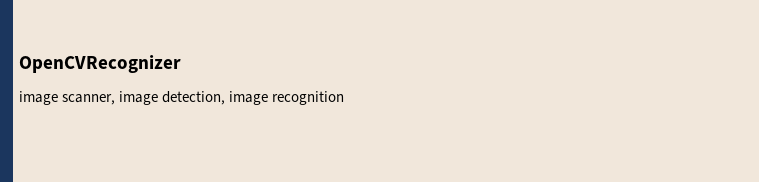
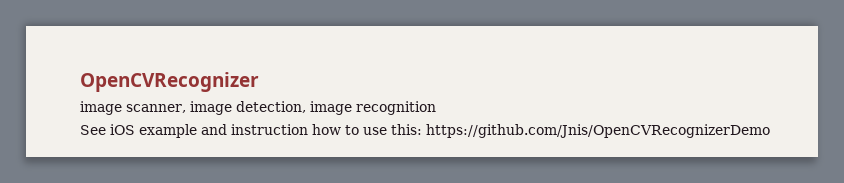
+ See iOS example and instruction how to use this: https://github.com/Jnis/OpenCVRecognizerDemo

